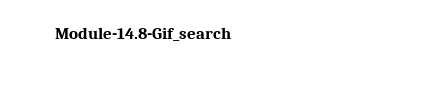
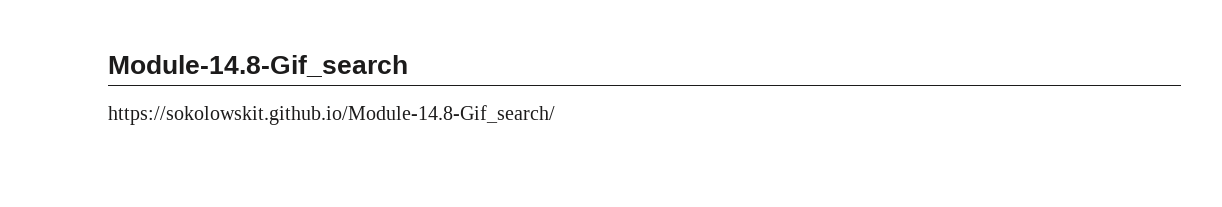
+ https://sokolowskit.github.io/Module-14.8-Gif_search/

